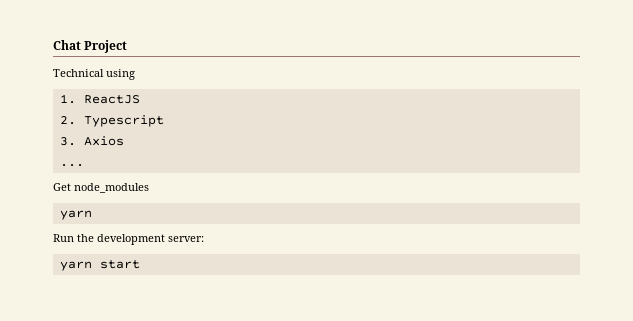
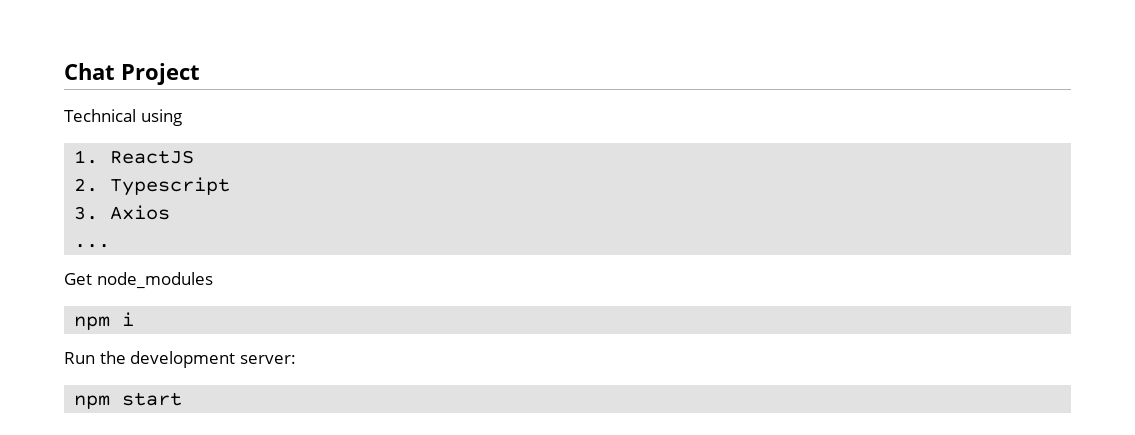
  Get node_modules
- yarn
+ npm i
- yarn start
+ npm start

